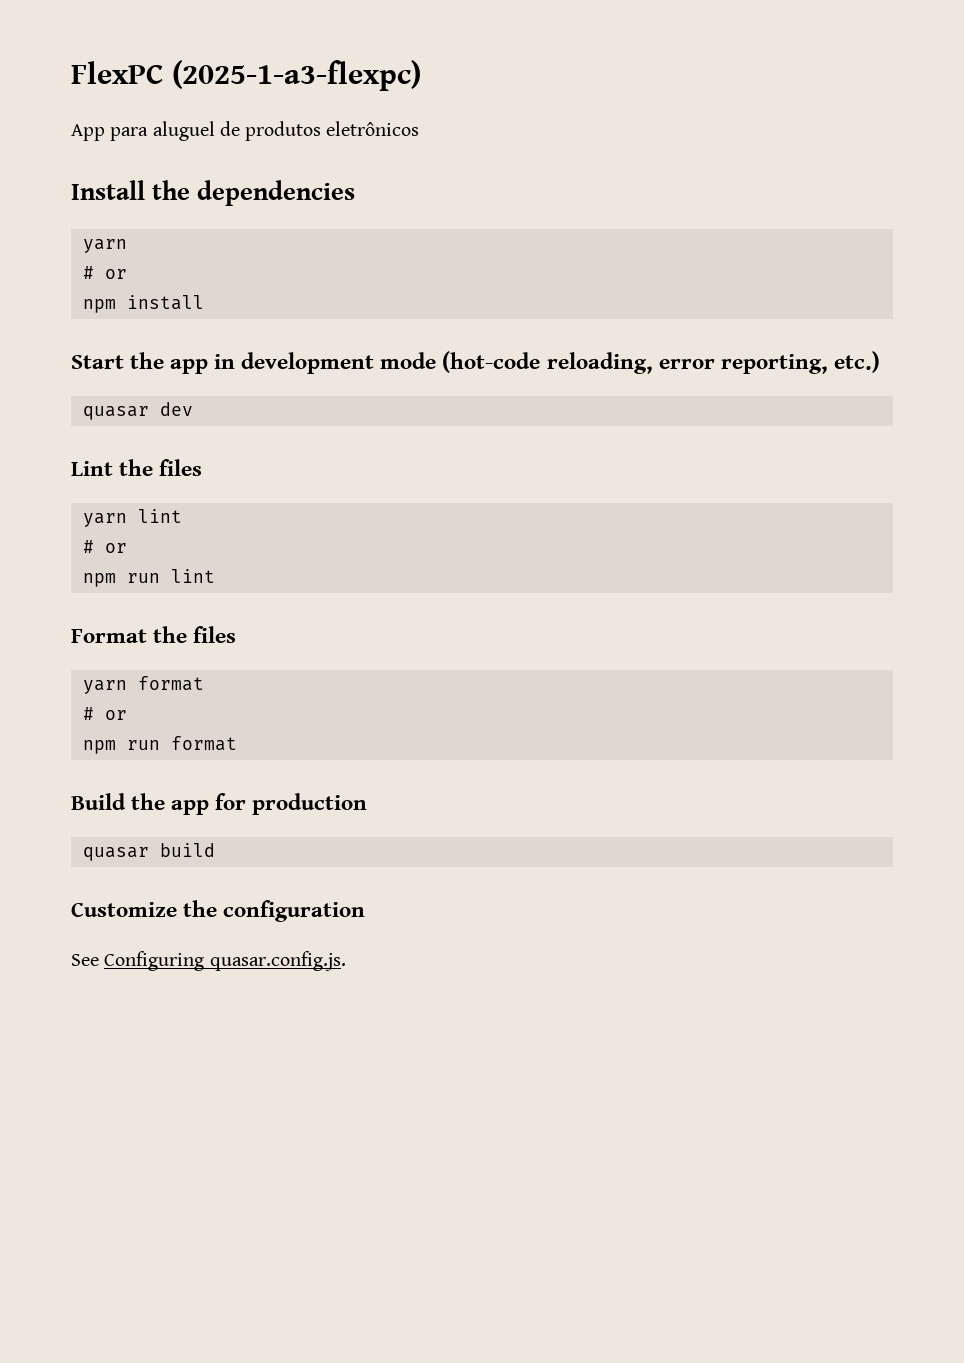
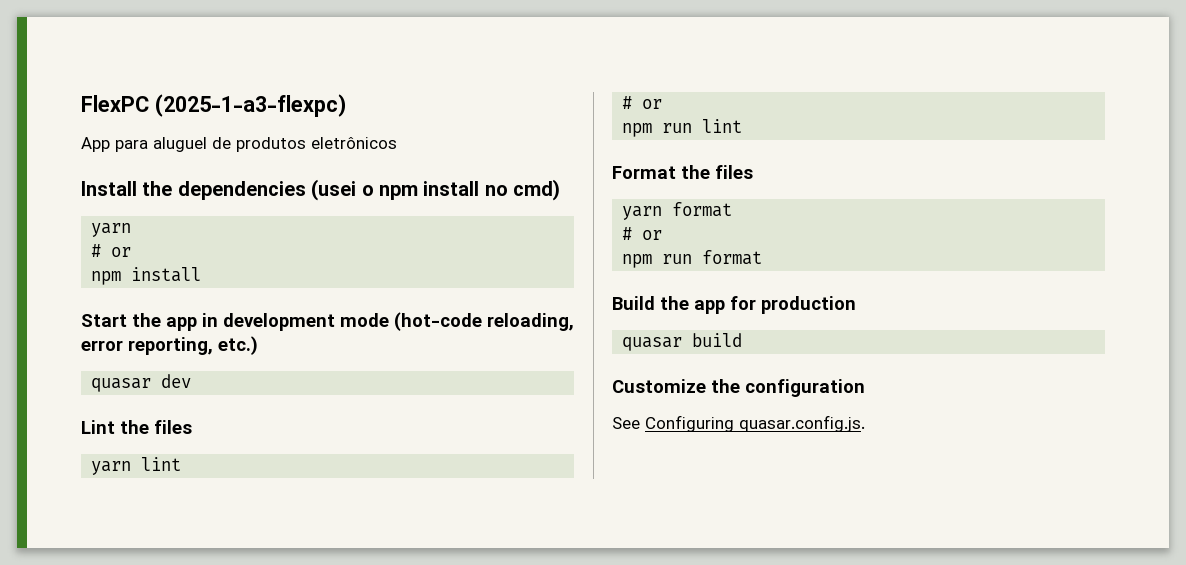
- Install the dependencies
+ Install the dependencies (usei o npm install no cmd)

